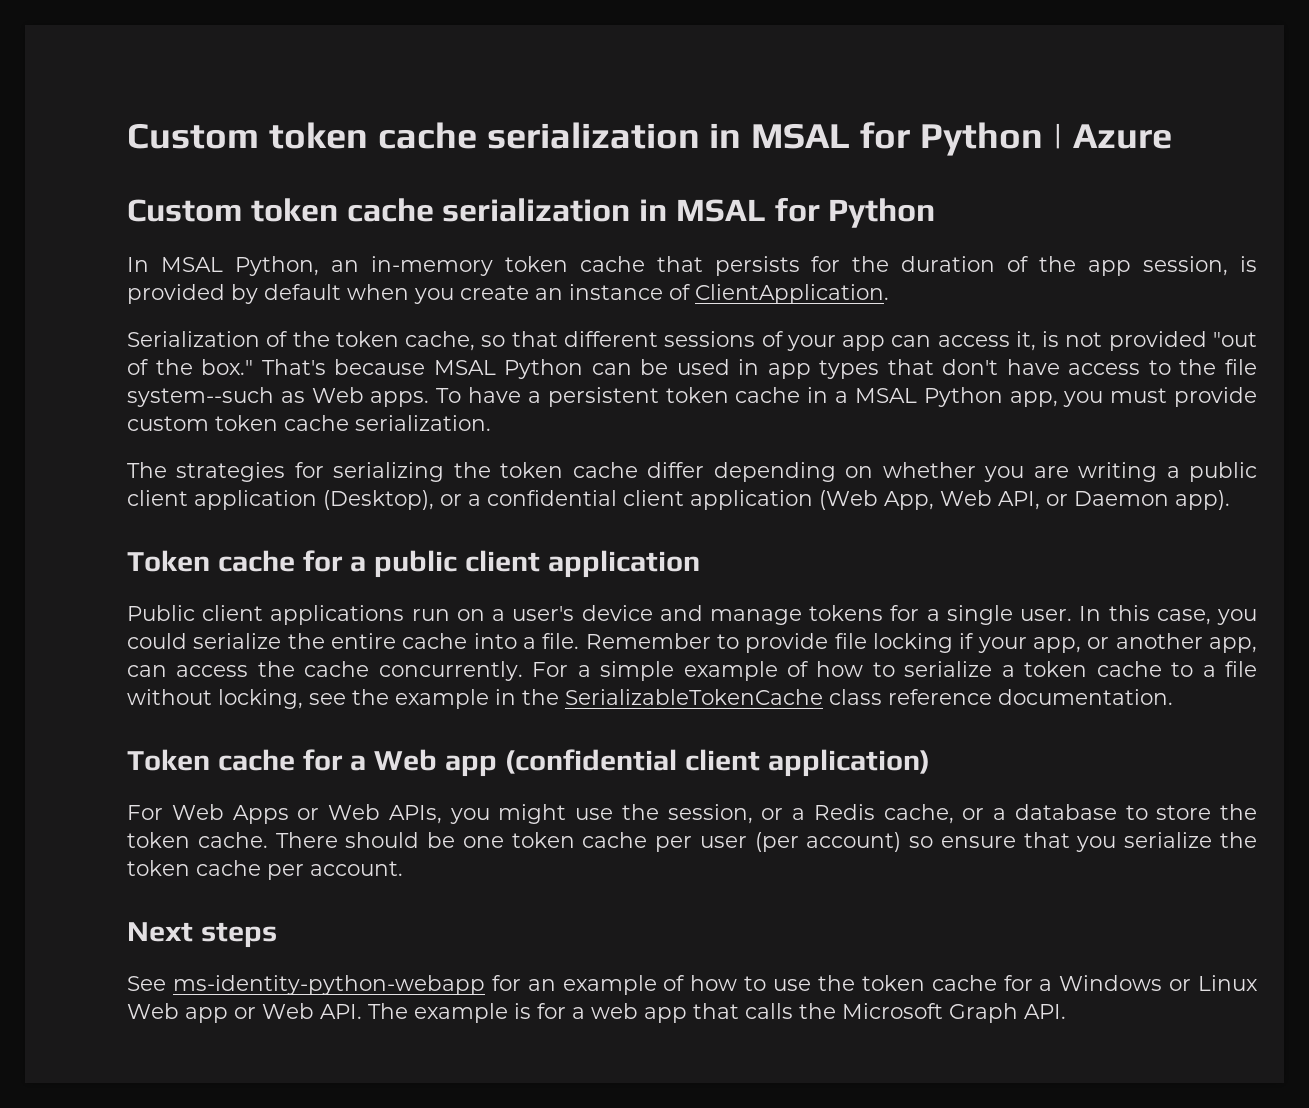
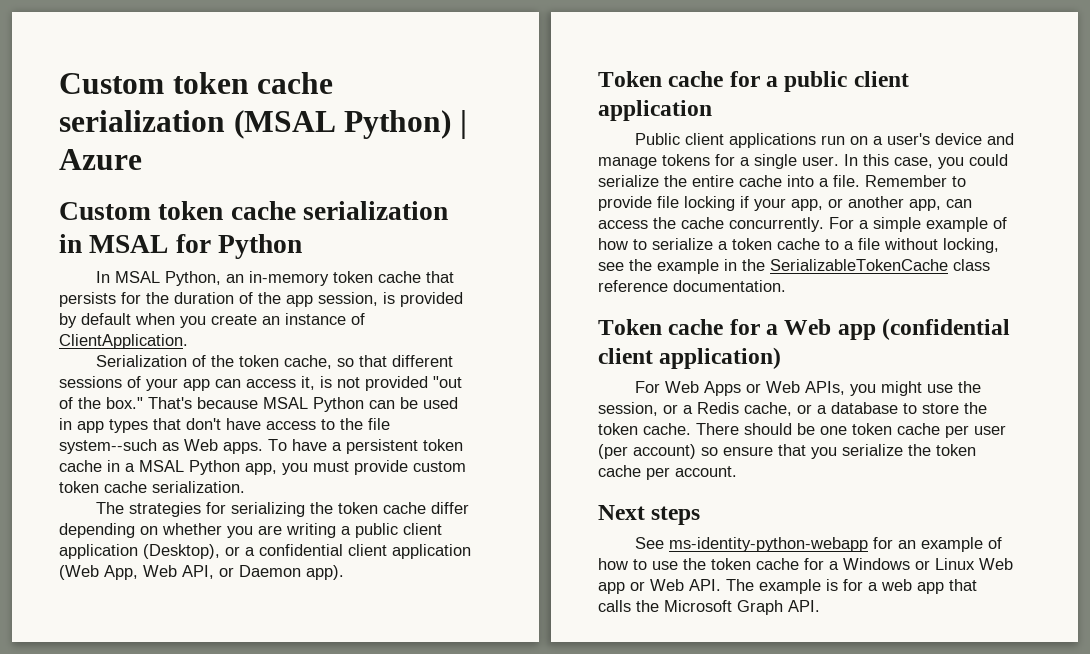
- Custom token cache serialization in MSAL for Python | Azure
+ Custom token cache serialization (MSAL Python) | Azure

